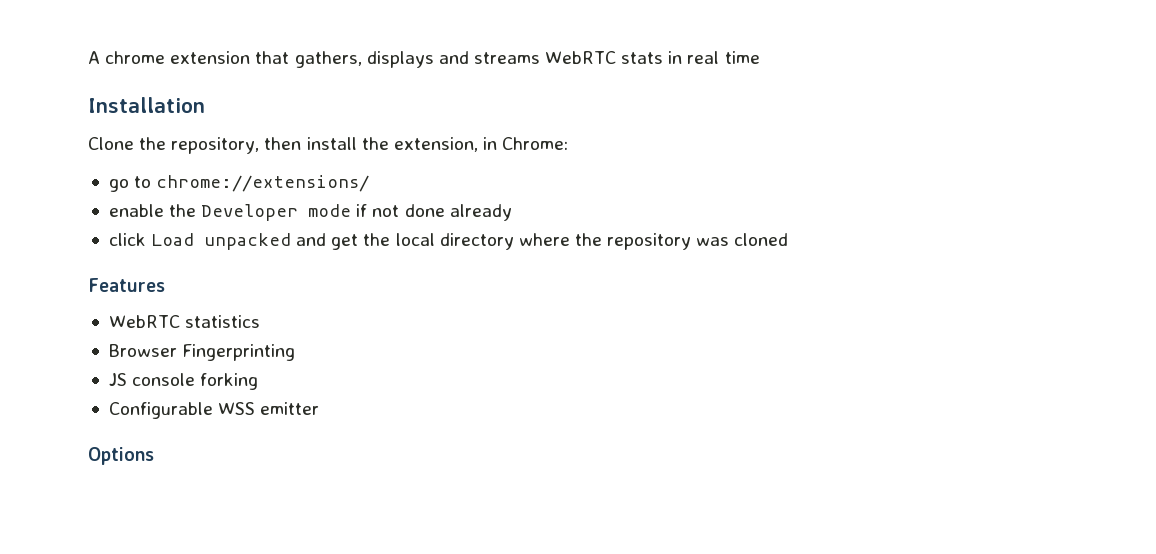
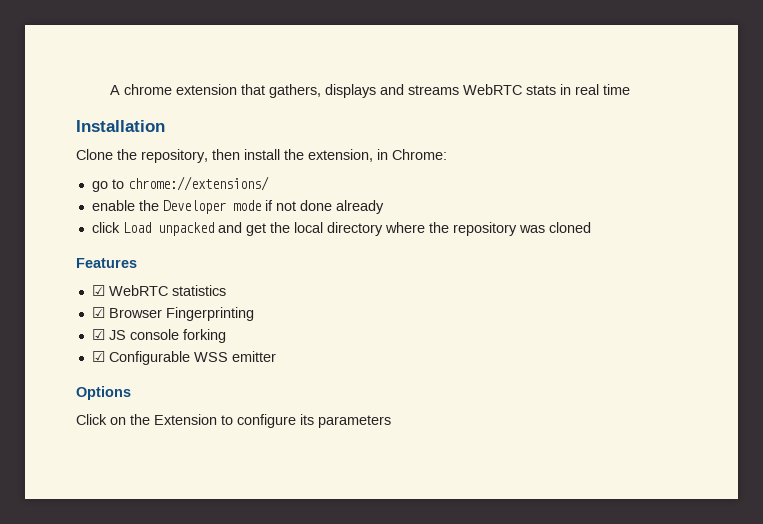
- WebRTC statistics
+ ☑ WebRTC statistics
- Browser Fingerprinting
+ ☑ Browser Fingerprinting
- JS console forking
+ ☑ JS console forking
- Configurable WSS emitter
+ ☑ Configurable WSS emitter
+ Click on the Extension to configure its parameters

